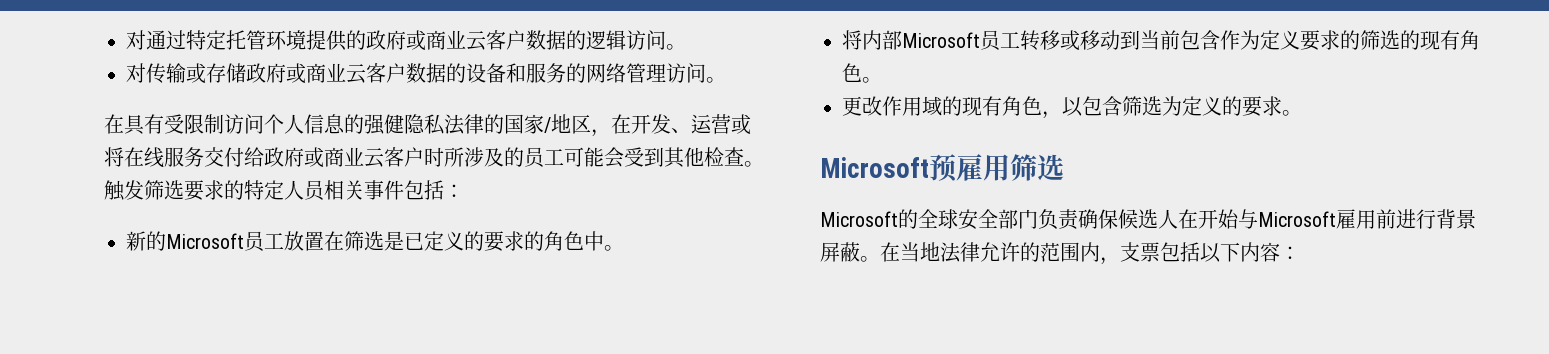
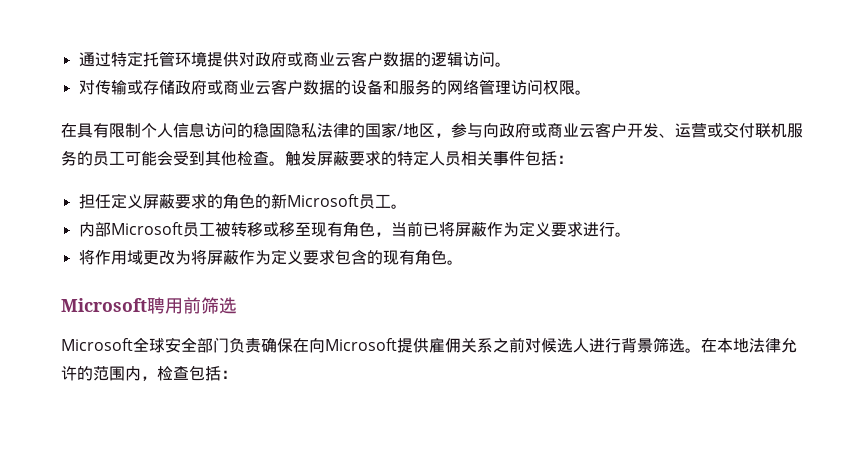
- 对通过特定托管环境提供的政府或商业云客户数据的逻辑访问。
+ 通过特定托管环境提供对政府或商业云客户数据的逻辑访问。
- 对传输或存储政府或商业云客户数据的设备和服务的网络管理访问。
+ 对传输或存储政府或商业云客户数据的设备和服务的网络管理访问权限。
- 在具有受限制访问个人信息的强健隐私法律的国家/地区，在开发、运营或将在线服务交付给政府或商业云客户时所涉及的员工可能会受到其他检查。
+ 在具有限制个人信息访问的稳固隐私法律的国家/地区，参与向政府或商业云客户开发、运营或交付联机服务的员工可能会受到其他检查。
- 触发筛选要求的特定人员相关事件包括：
+ 触发屏蔽要求的特定人员相关事件包括：
- 新的Microsoft员工放置在筛选是已定义的要求的角色中。
- 将内部Microsoft员工转移或移动到当前包含作为定义要求的筛选的现有角色。
- 更改作用域的现有角色，以包含筛选为定义的要求。
- Microsoft预雇用筛选
+ 担任定义屏蔽要求的角色的新Microsoft员工。
+ 内部Microsoft员工被转移或移至现有角色，当前已将屏蔽作为定义要求进行。
+ 将作用域更改为将屏蔽作为定义要求包含的现有角色。
+ Microsoft聘用前筛选
- Microsoft的全球安全部门负责确保候选人在开始与Microsoft雇用前进行背景屏蔽。在当地法律允许的范围内，支票包括以下内容：
+ Microsoft全球安全部门负责确保在向Microsoft提供雇佣关系之前对候选人进行背景筛选。在本地法律允许的范围内，检查包括：

